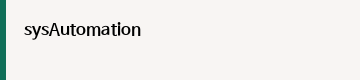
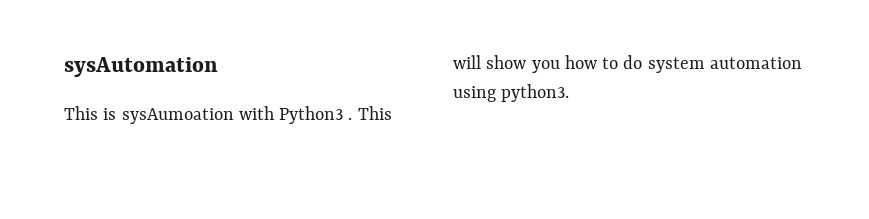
+ This is sysAumoation with Python3 . This will show you how to do system automation using python3.

